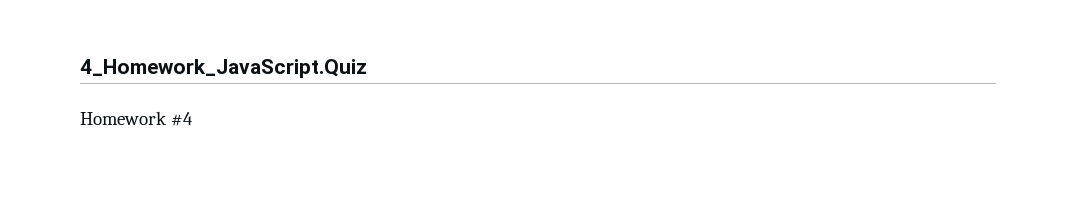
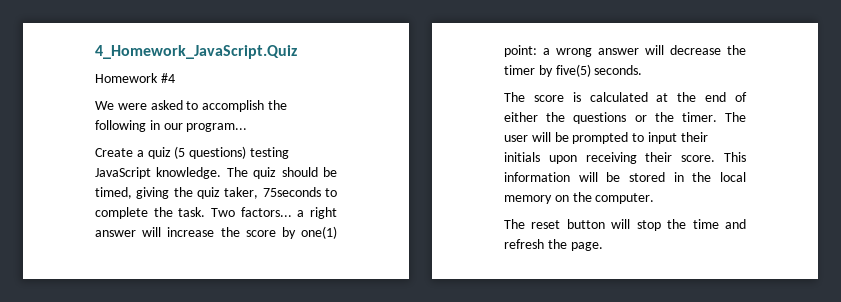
+ We were asked to accomplish the following in our program...
+ Create a quiz (5 questions) testing JavaScript knowledge. The quiz should be timed, giving the quiz taker, 75seconds to complete the task. Two factors... a right answer will increase the score by one(1) point: a wrong answer will decrease the timer by five(5) seconds.
+ The score is calculated at the end of either the questions or the timer. The user will be prompted to input their initials upon receiving their score. This information will be stored in the local memory on the computer.
+ The reset button will stop the time and refresh the page.

